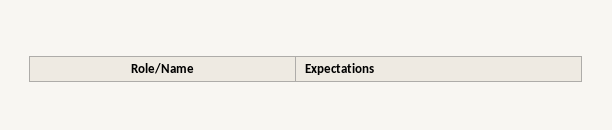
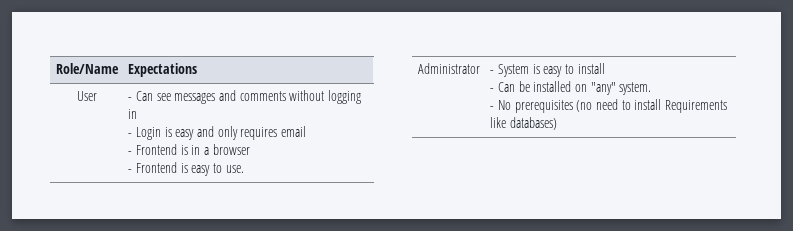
+ User | - Can see messages and comments without logging in
+ - Login is easy and only requires email
+ - Frontend is in a browser
+ - Frontend is easy to use.
+ Administrator | - System is easy to install
+ - Can be installed on "any" system.
+ - No prerequisites (no need to install Requirements like databases)

